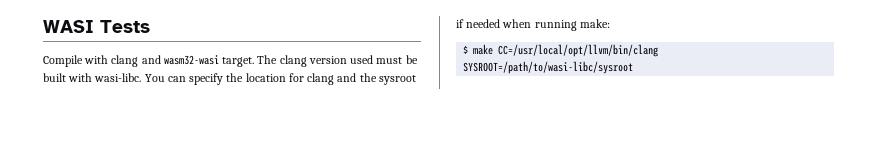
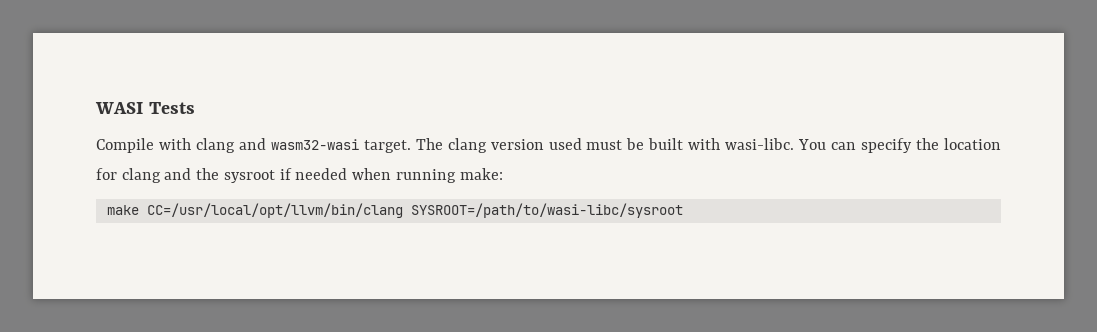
- $ make CC=/usr/local/opt/llvm/bin/clang SYSROOT=/path/to/wasi-libc/sysroot
+ make CC=/usr/local/opt/llvm/bin/clang SYSROOT=/path/to/wasi-libc/sysroot

